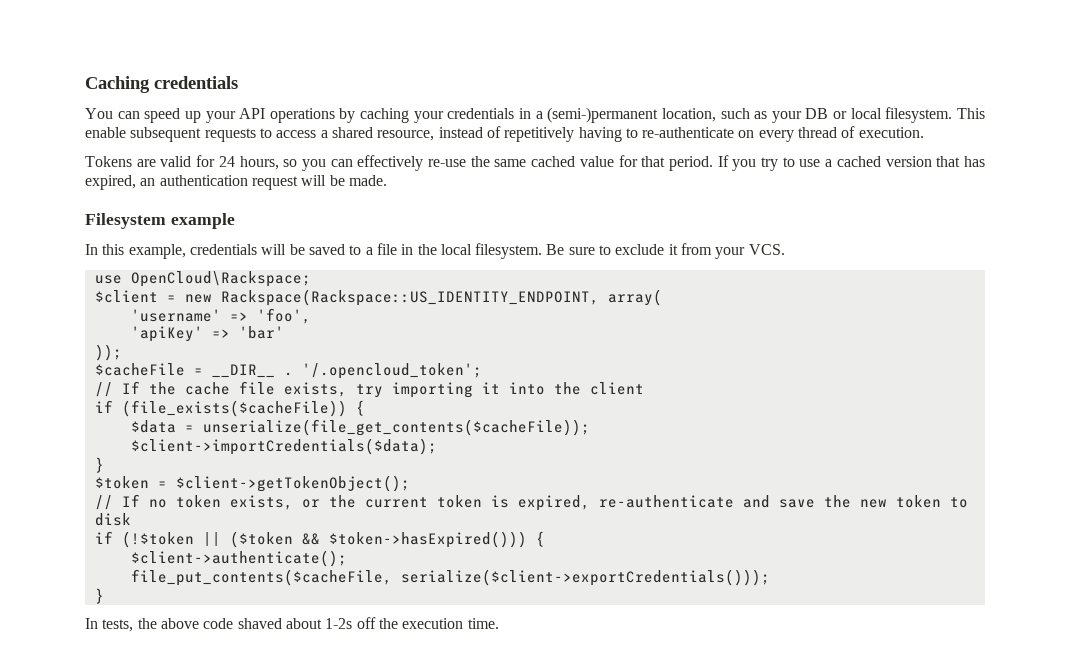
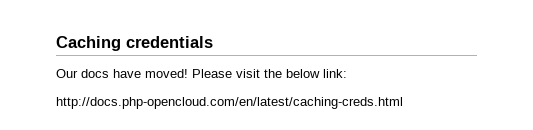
- You can speed up your API operations by caching your credentials in a (semi-)permanent location, such as your DB or local filesystem. This enable subsequent requests to access a shared resource, instead of repetitively having to re-authenticate on every thread of execution.
- Tokens are valid for 24 hours, so you can effectively re-use the same cached value for that period. If you try to use a cached version that has expired, an authentication request will be made.
- Filesystem example
- In this example, credentials will be saved to a file in the local filesystem. Be sure to exclude it from your VCS.
- use OpenCloud\Rackspace;
- $client = new Rackspace(Rackspace::US_IDENTITY_ENDPOINT, array(
- 'username' => 'foo',
- 'apiKey' => 'bar'
- ));
- $cacheFile = __DIR__ . '/.opencloud_token';
- // If the cache file exists, try importing it into the client
- if (file_exists($cacheFile)) {
- $data = unserialize(file_get_contents($cacheFile));
- $client->importCredentials($data);
- }
- $token = $client->getTokenObject();
- // If no token exists, or the current token is expired, re-authenticate and save the new token to disk
- if (!$token || ($token && $token->hasExpired())) {
- $client->authenticate();
- file_put_contents($cacheFile, serialize($client->exportCredentials()));
- }
- In tests, the above code shaved about 1-2s off the execution time.
+ Our docs have moved! Please visit the below link:
+ http://docs.php-opencloud.com/en/latest/caching-creds.html

